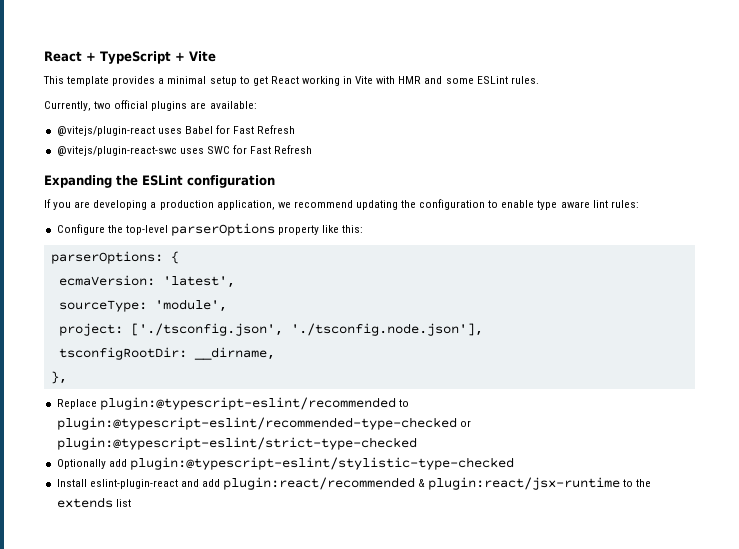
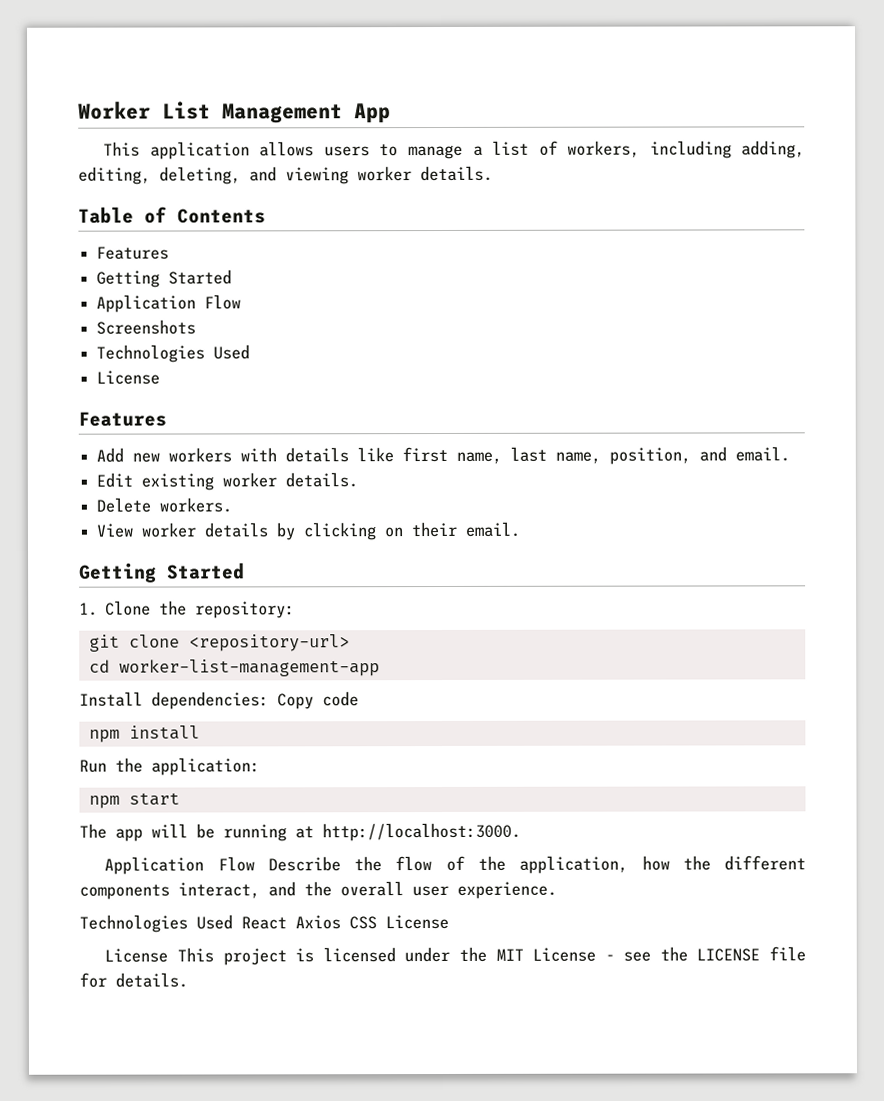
- React + TypeScript + Vite
- This template provides a minimal setup to get React working in Vite with HMR and some ESLint rules.
- Currently, two official plugins are available:
- @vitejs/plugin-react uses Babel for Fast Refresh
- @vitejs/plugin-react-swc uses SWC for Fast Refresh
- Expanding the ESLint configuration
- If you are developing a production application, we recommend updating the configuration to enable type aware lint rules:
- Configure the top-level parserOptions property like this:
- parserOptions: {
- ecmaVersion: 'latest',
- sourceType: 'module',
- project: ['./tsconfig.json', './tsconfig.node.json'],
- tsconfigRootDir: __dirname,
- },
- Replace plugin:@typescript-eslint/recommended to plugin:@typescript-eslint/recommended-type-checked or plugin:@typescript-eslint/strict-type-checked
- Optionally add plugin:@typescript-eslint/stylistic-type-checked
- Install eslint-plugin-react and add plugin:react/recommended & plugin:react/jsx-runtime to the extends list
+ Worker List Management App
+ This application allows users to manage a list of workers, including adding, editing, deleting, and viewing worker details.
+ Table of Contents
+ Features
+ Getting Started
+ Application Flow
+ Screenshots
+ Technologies Used
+ License
+ Features
+ Add new workers with details like first name, last name, position, and email.
+ Edit existing worker details.
+ Delete workers.
+ View worker details by clicking on their email.
+ Getting Started
+ 1. Clone the repository:
+ git clone <repository-url>
+ cd worker-list-management-app
+ Install dependencies: Copy code
+ npm install
+ Run the application:
+ npm start
+ The app will be running at http://localhost:3000.
+ Application Flow Describe the flow of the application, how the different components interact, and the overall user experience.
+ Technologies Used React Axios CSS License
+ License This project is licensed under the MIT License - see the LICENSE file for details.

